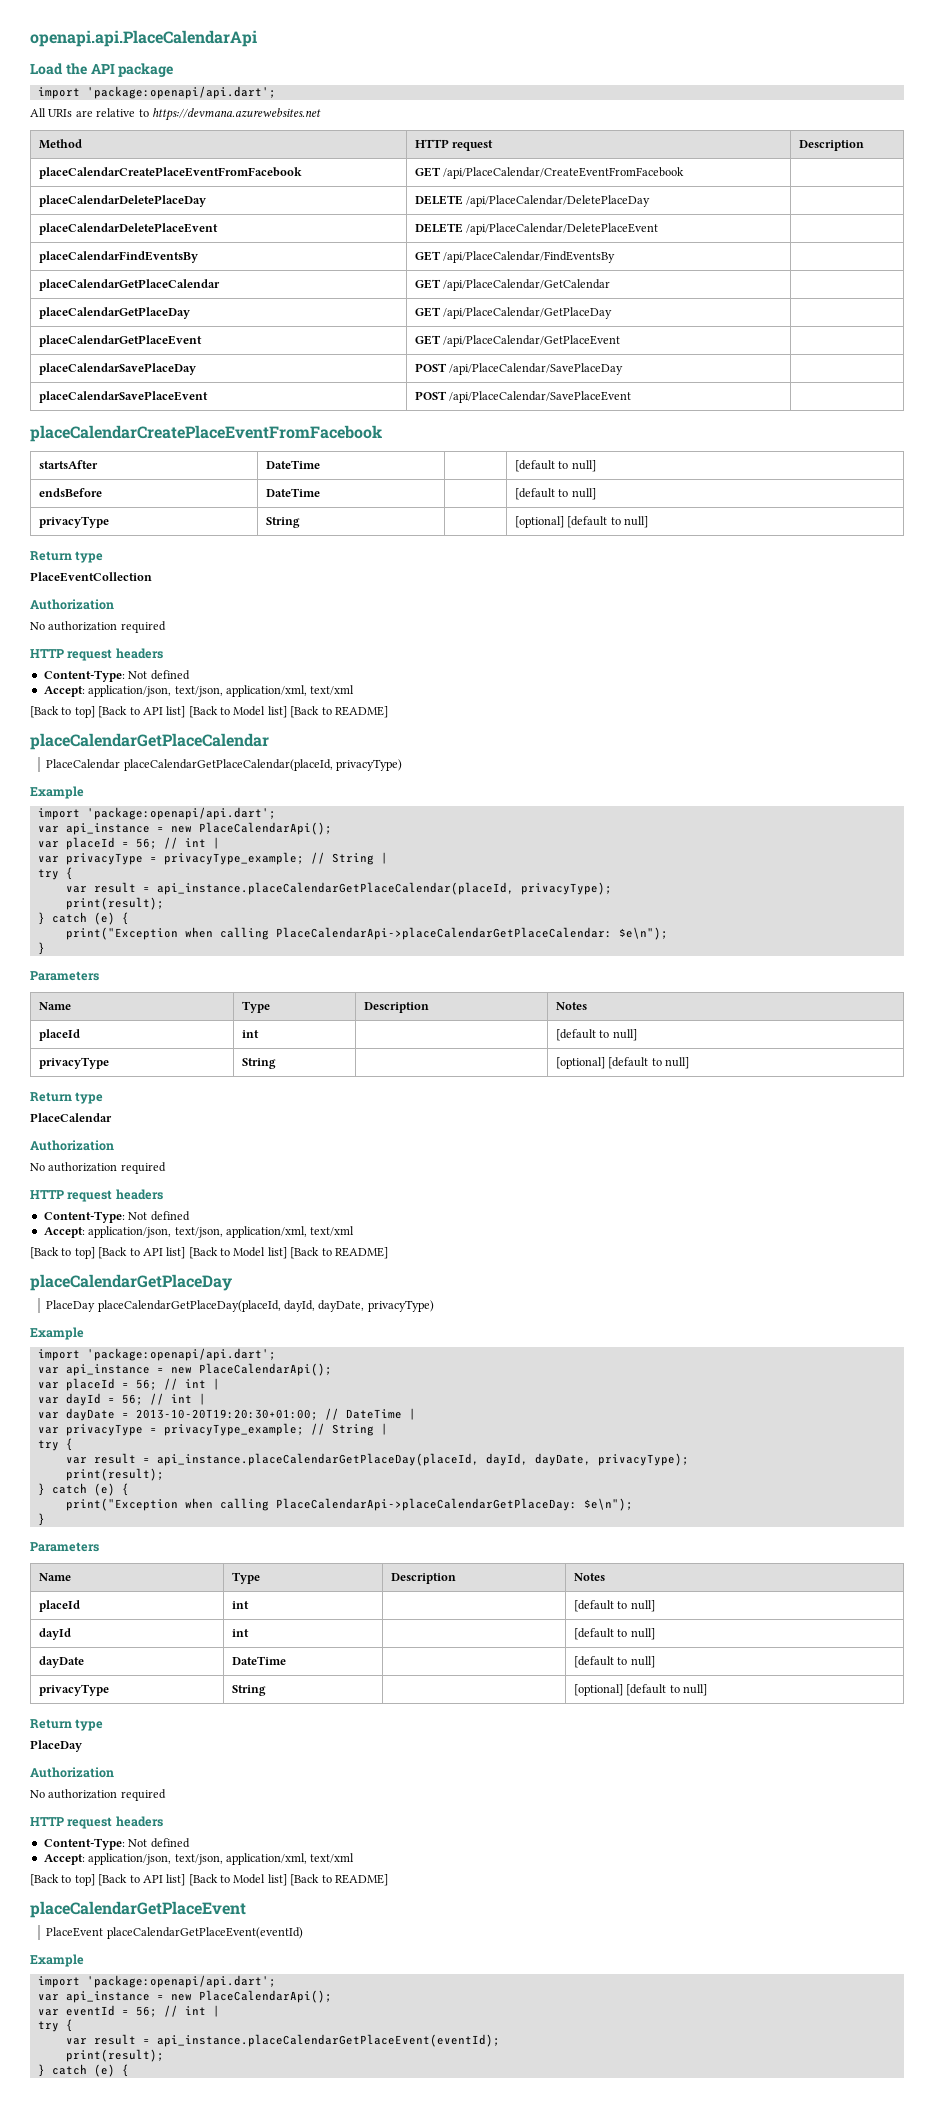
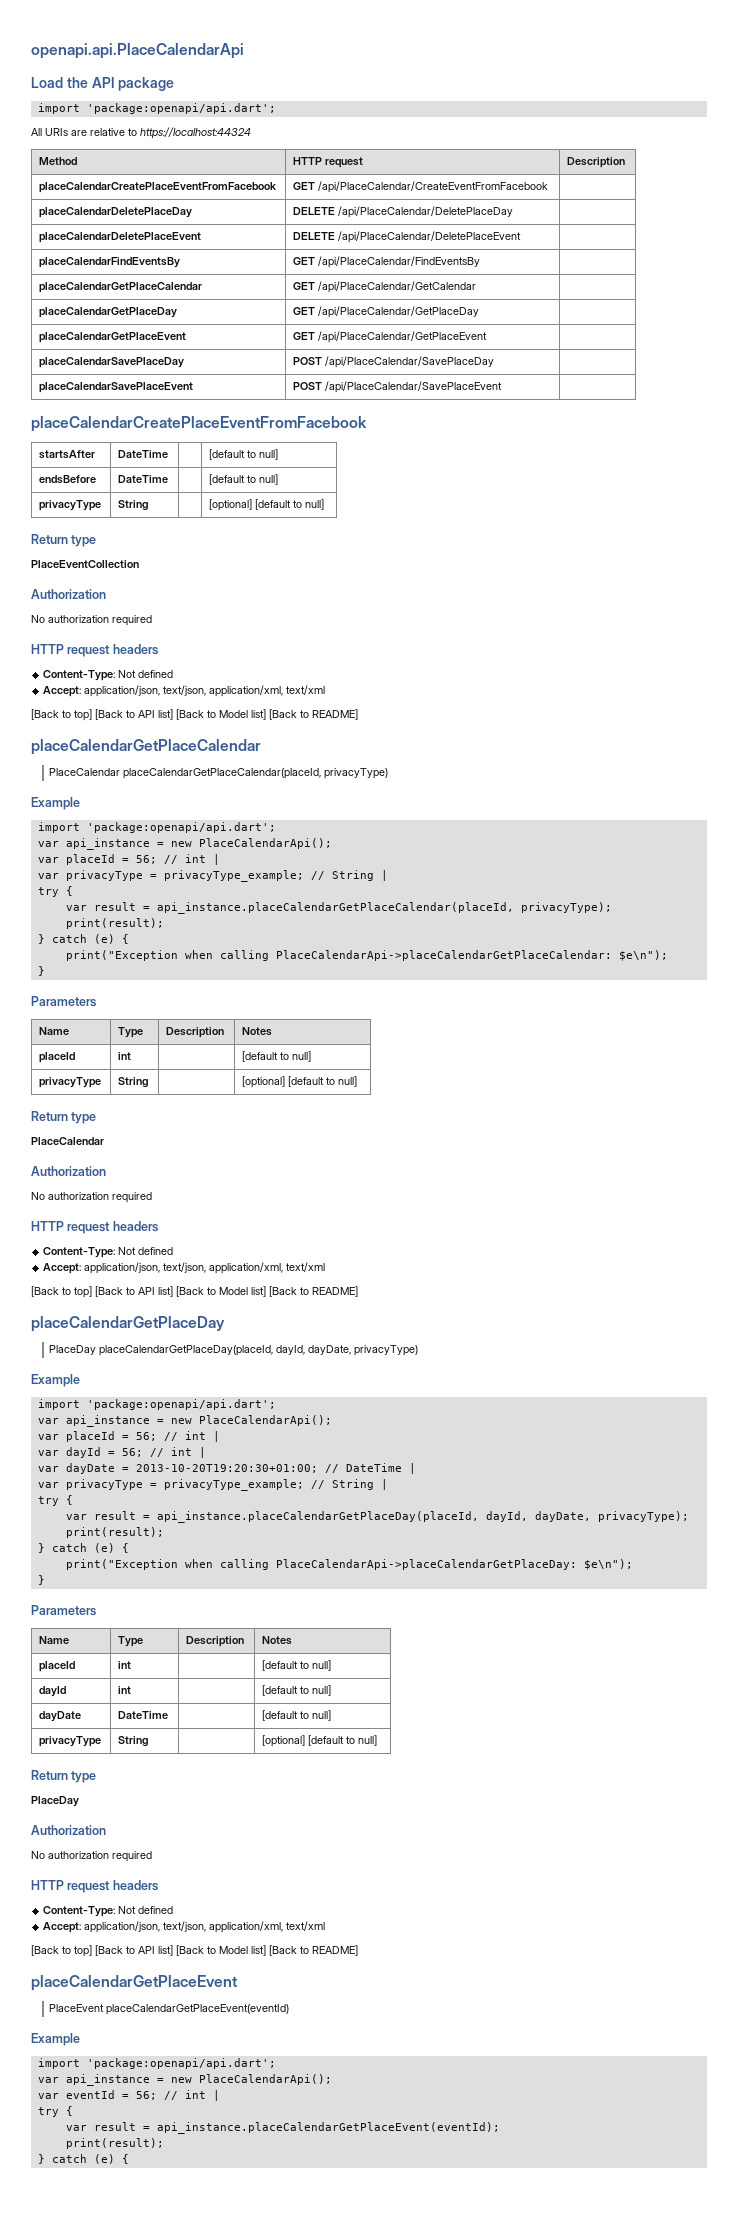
- All URIs are relative to https://devmana.azurewebsites.net
+ All URIs are relative to https://localhost:44324

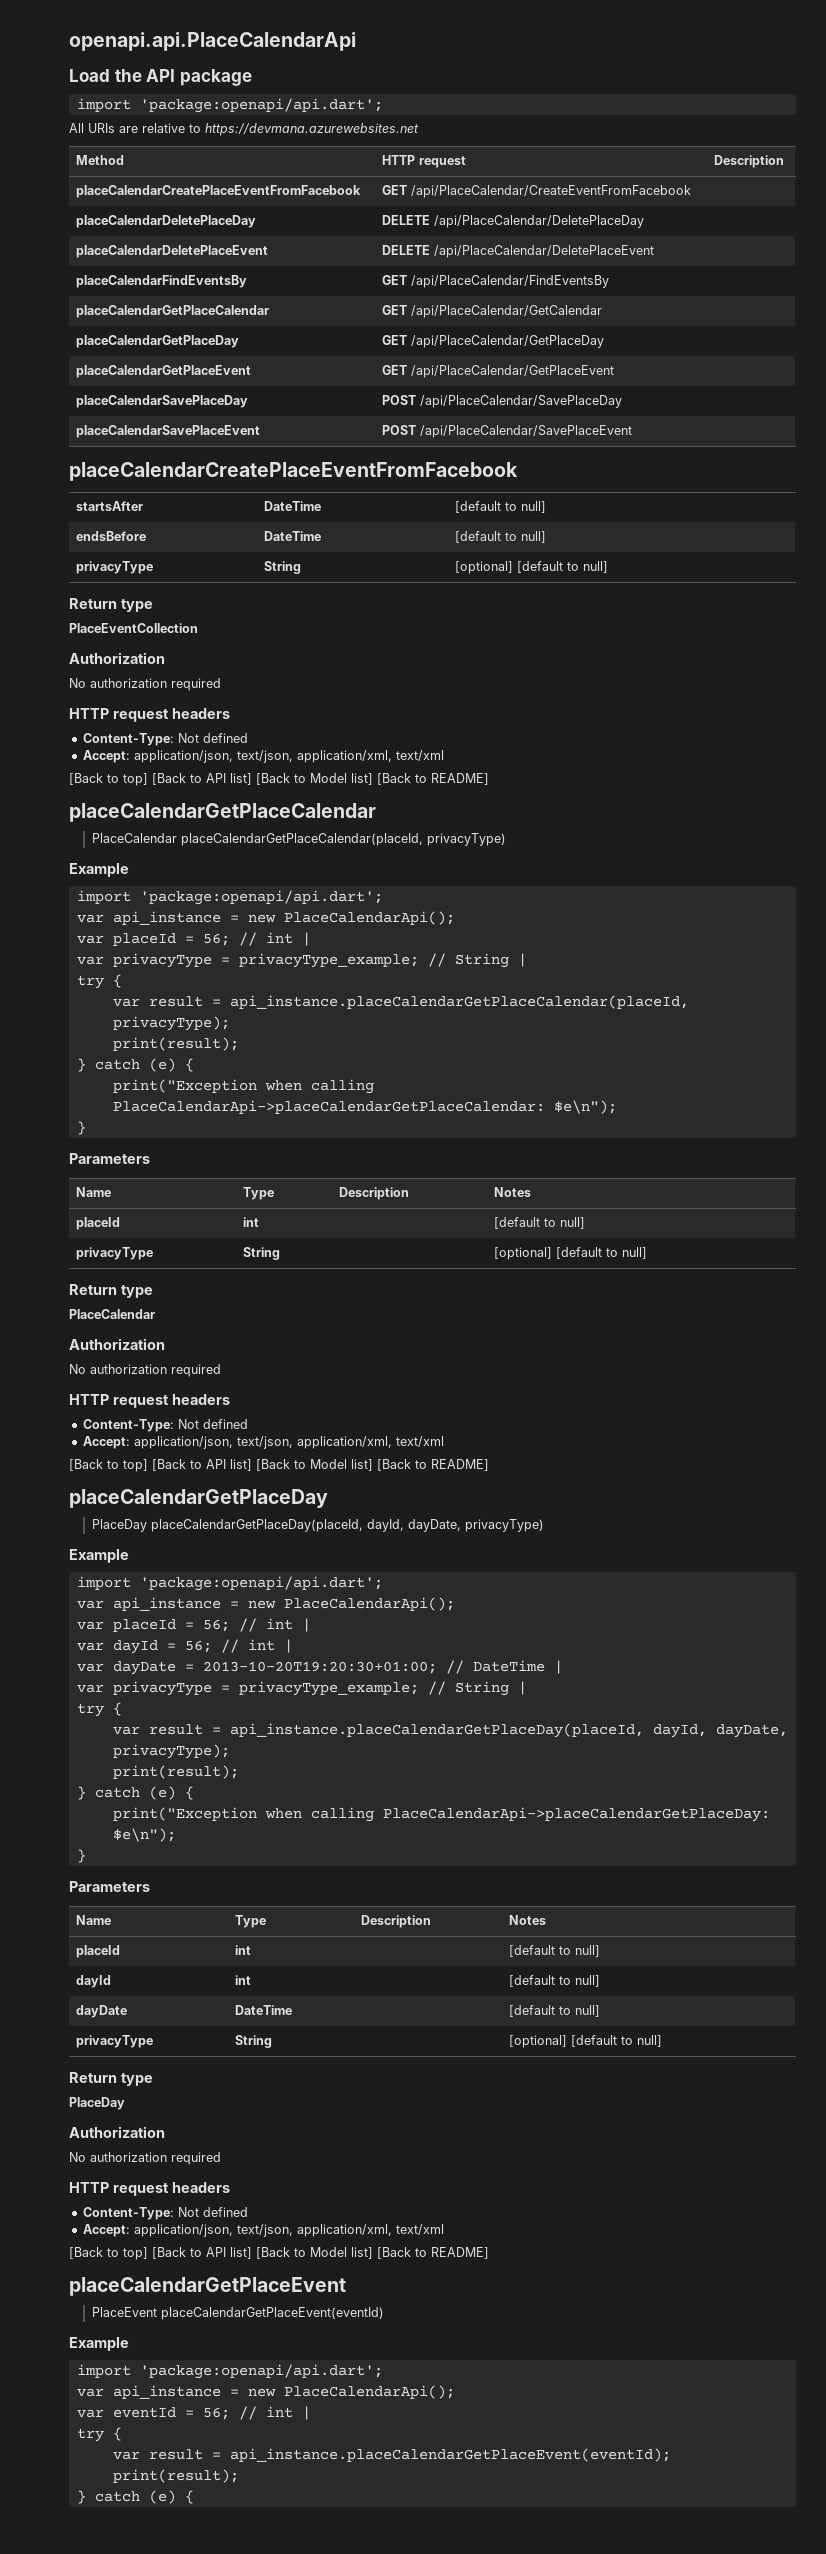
- All URIs are relative to https://localhost:44324
+ All URIs are relative to https://devmana.azurewebsites.net

